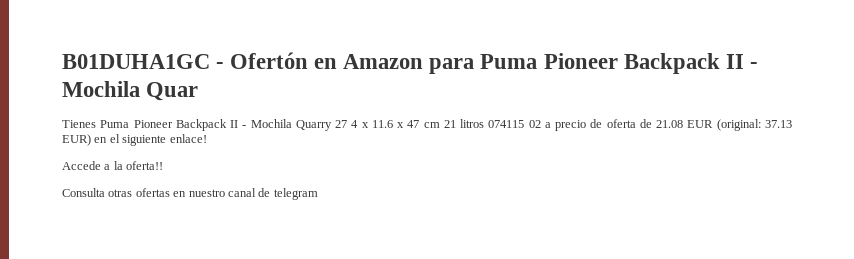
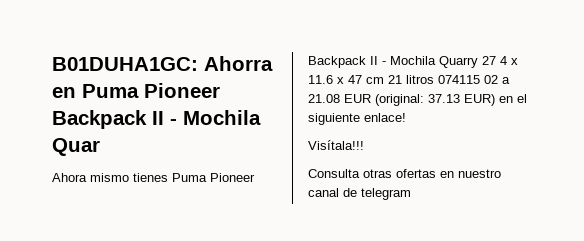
- B01DUHA1GC - Ofertón en Amazon para Puma Pioneer Backpack II - Mochila Quar
+ B01DUHA1GC: Ahorra en Puma Pioneer Backpack II - Mochila Quar
- Tienes Puma Pioneer Backpack II - Mochila Quarry 27 4 x 11.6 x 47 cm 21 litros 074115 02 a precio de oferta de 21.08 EUR (original: 37.13 EUR) en el siguiente enlace!
+ Ahora mismo tienes Puma Pioneer Backpack II - Mochila Quarry 27 4 x 11.6 x 47 cm 21 litros 074115 02 a 21.08 EUR (original: 37.13 EUR) en el siguiente enlace!
- Accede a la oferta!!
+ Visítala!!!

